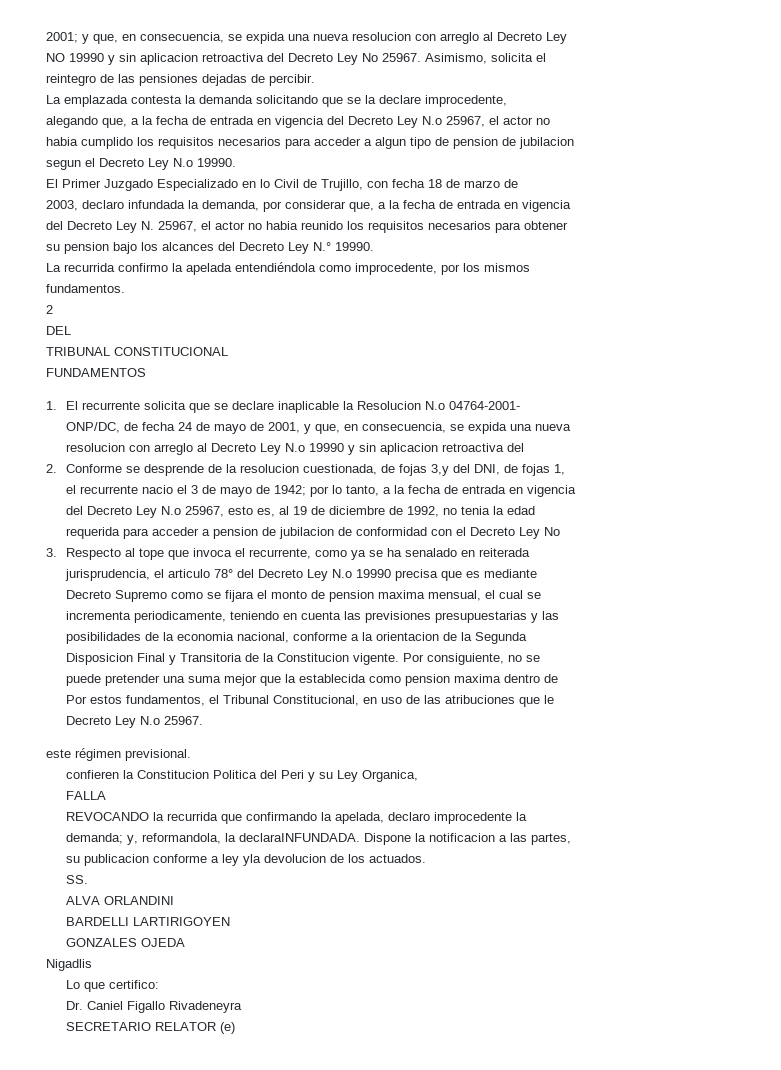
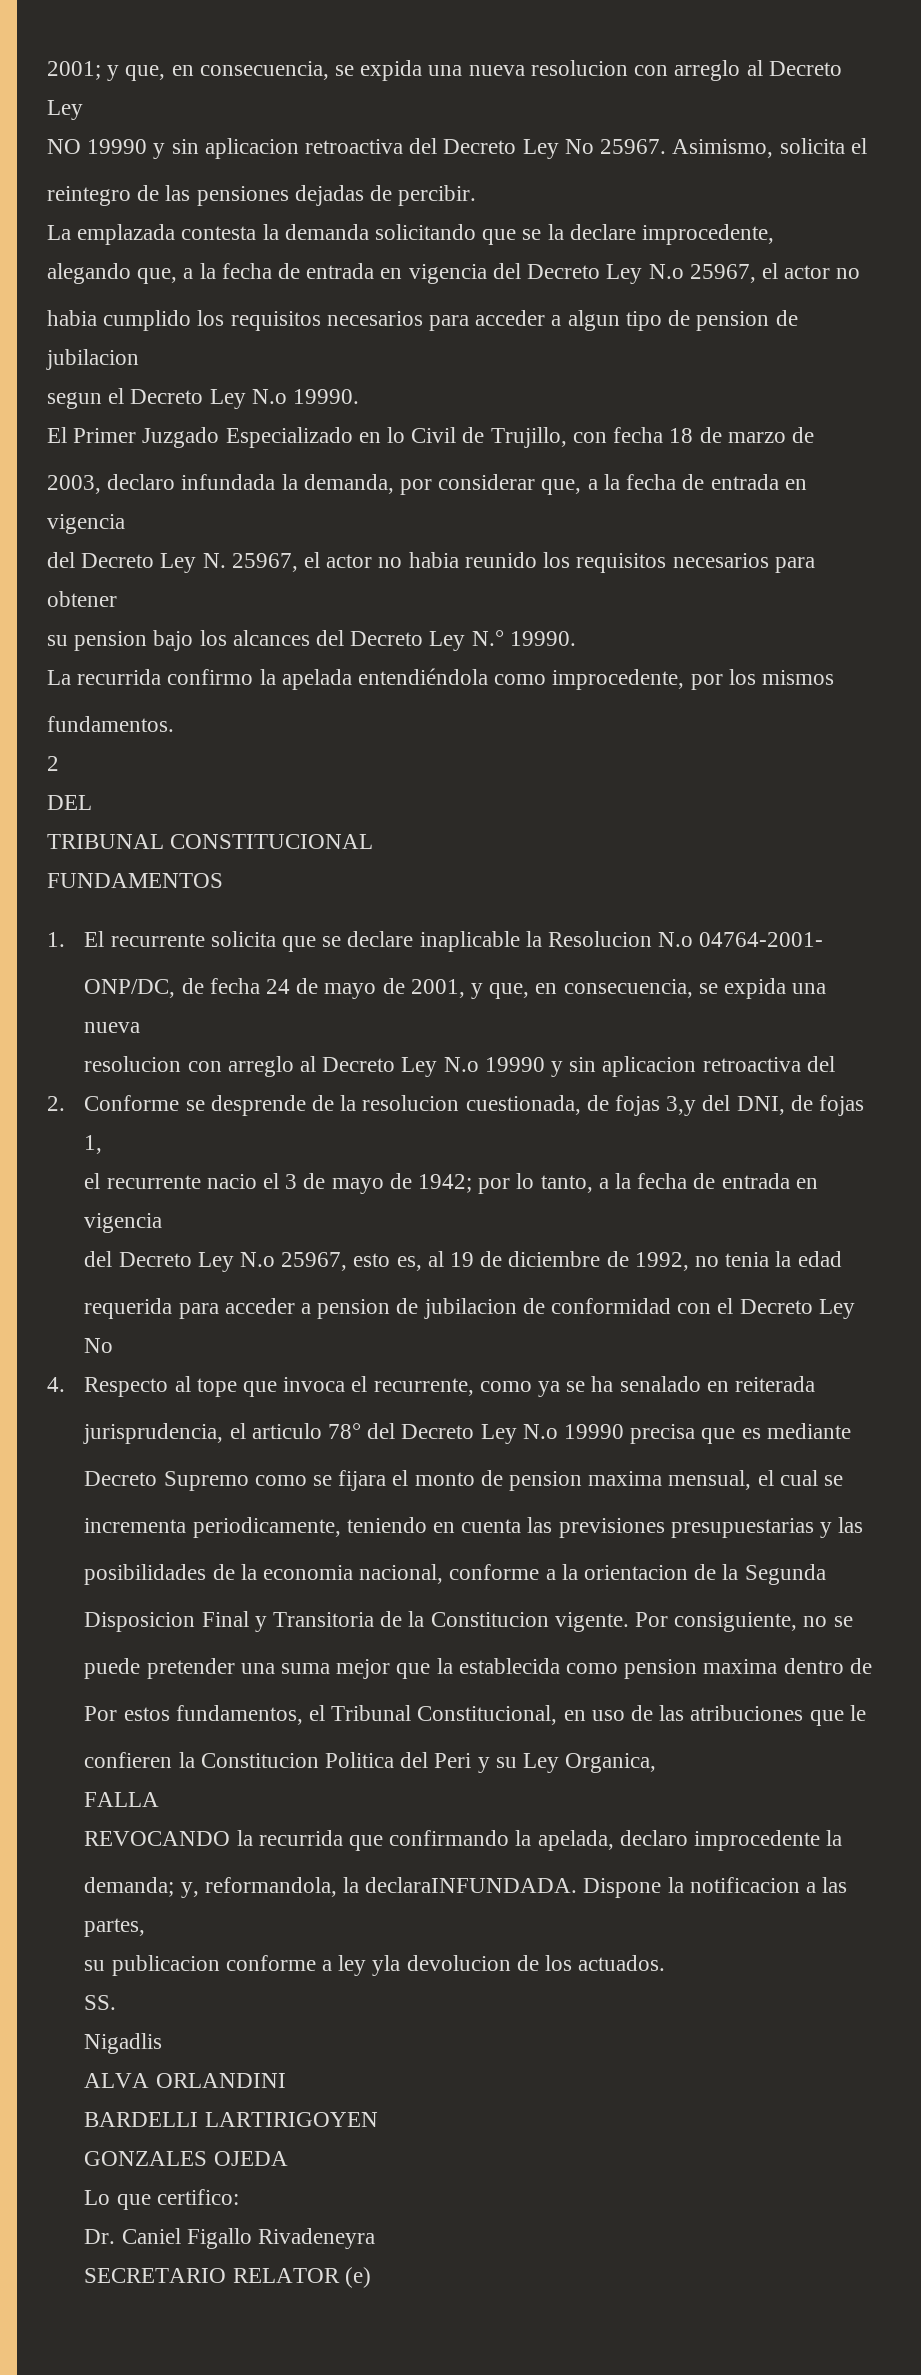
- 3. Respecto al tope que invoca el recurrente, como ya se ha senalado en reiterada
+ 4. Respecto al tope que invoca el recurrente, como ya se ha senalado en reiterada
- Decreto Ley N.o 25967.
- este régimen previsional.
+ Nigadlis
- Nigadlis

